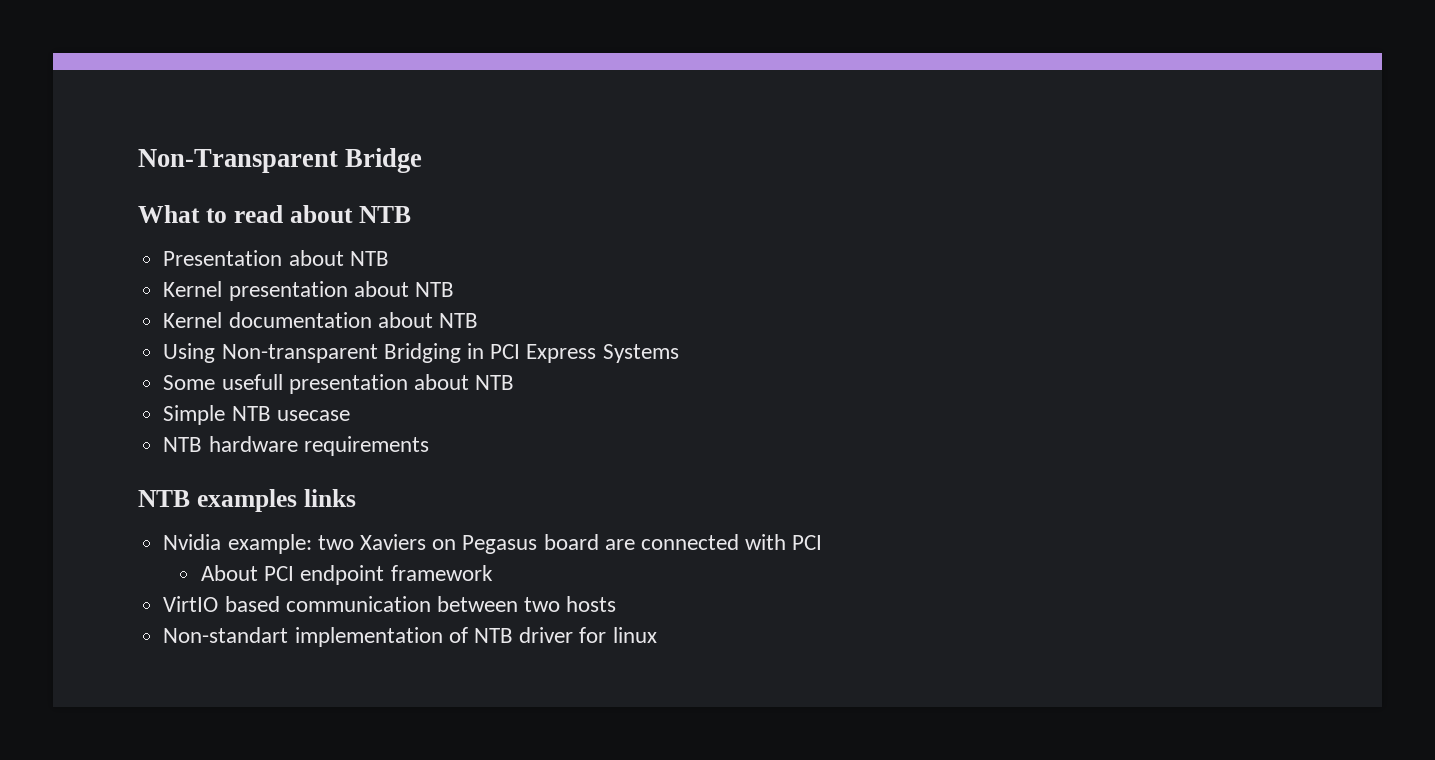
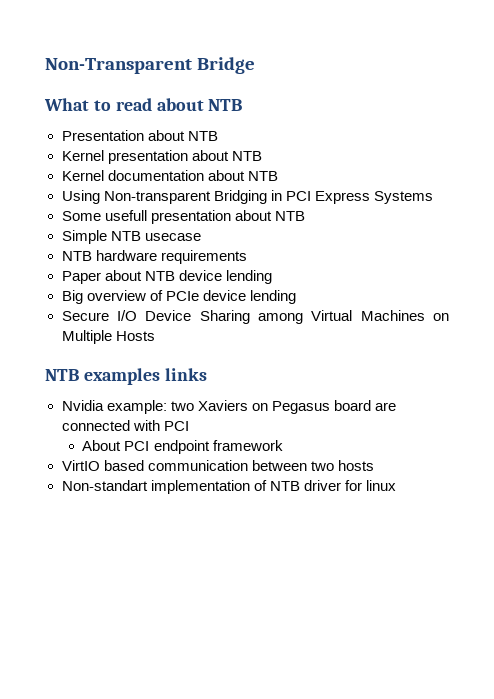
+ Paper about NTB device lending
+ Big overview of PCIe device lending
+ Secure I/O Device Sharing among Virtual Machines on Multiple Hosts

